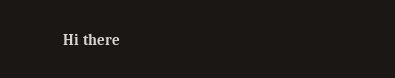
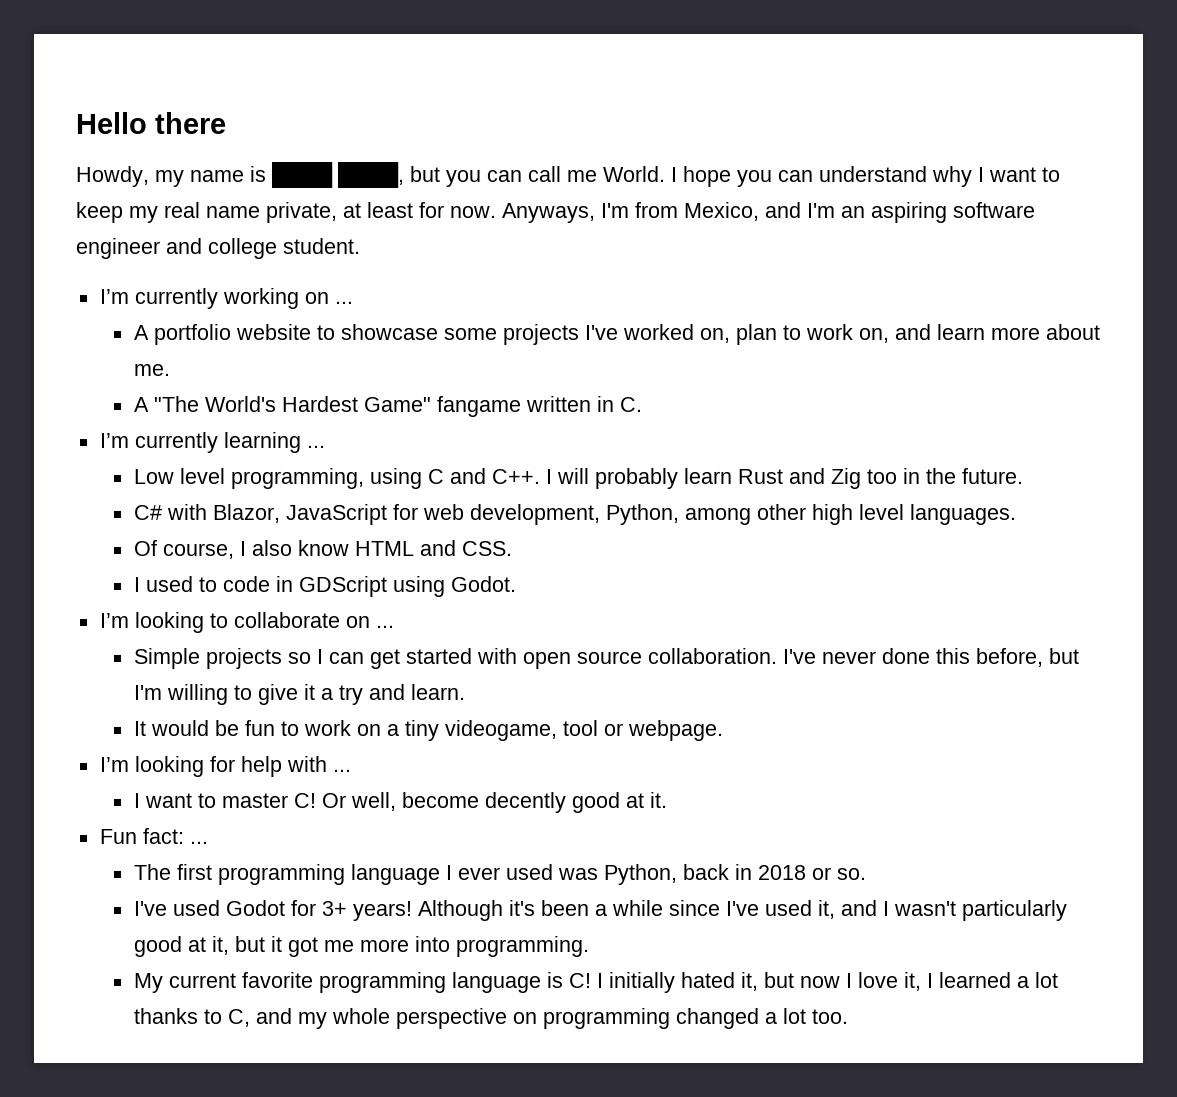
- Hi there
+ Hello there
+ Howdy, my name is ████ ████, but you can call me World. I hope you can understand why I want to keep my real name private, at least for now. Anyways, I'm from Mexico, and I'm an aspiring software engineer and college student.
+ I’m currently working on ...
+ A portfolio website to showcase some projects I've worked on, plan to work on, and learn more about me.
+ A "The World's Hardest Game" fangame written in C.
+ I’m currently learning ...
+ Low level programming, using C and C++. I will probably learn Rust and Zig too in the future.
+ C# with Blazor, JavaScript for web development, Python, among other high level languages.
+ Of course, I also know HTML and CSS.
+ I used to code in GDScript using Godot.
+ I’m looking to collaborate on ...
+ Simple projects so I can get started with open source collaboration. I've never done this before, but I'm willing to give it a try and learn.
+ It would be fun to work on a tiny videogame, tool or webpage.
+ I’m looking for help with ...
+ I want to master C! Or well, become decently good at it.
+ Fun fact: ...
+ The first programming language I ever used was Python, back in 2018 or so.
+ I've used Godot for 3+ years! Although it's been a while since I've used it, and I wasn't particularly good at it, but it got me more into programming.
+ My current favorite programming language is C! I initially hated it, but now I love it, I learned a lot thanks to C, and my whole perspective on programming changed a lot too.

